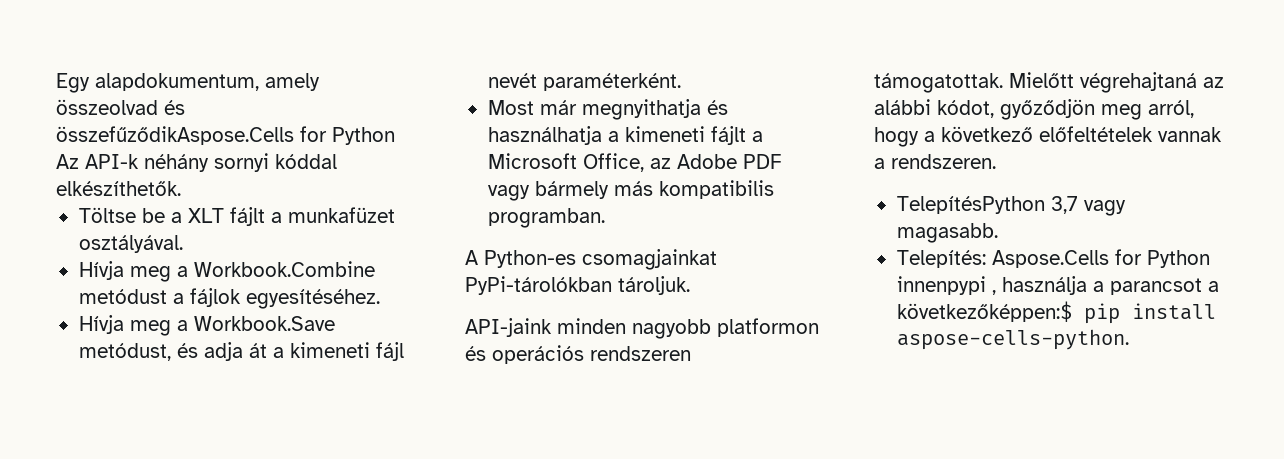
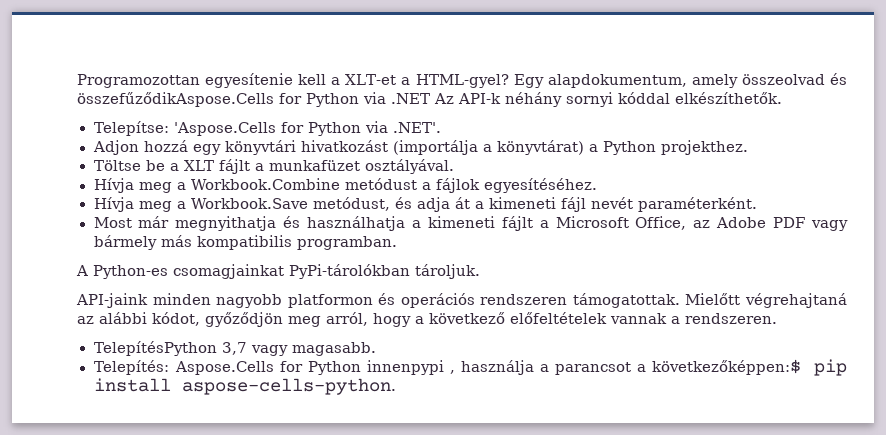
+ Programozottan egyesítenie kell a XLT-et a HTML-gyel?
- Egy alapdokumentum, amely összeolvad és összefűződikAspose.Cells for Python Az API-k néhány sornyi kóddal elkészíthetők.
+ Egy alapdokumentum, amely összeolvad és összefűződikAspose.Cells for Python via .NET Az API-k néhány sornyi kóddal elkészíthetők.
+ Telepítse: 'Aspose.Cells for Python via .NET'.
+ Adjon hozzá egy könyvtári hivatkozást (importálja a könyvtárat) a Python projekthez.

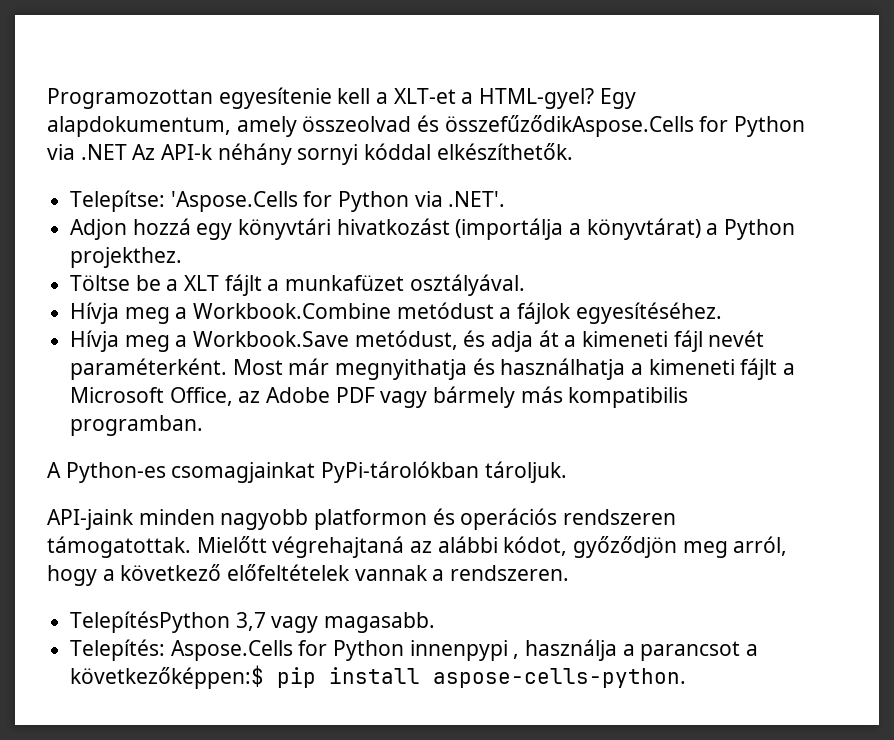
- Hívja meg a Workbook.Save metódust, és adja át a kimeneti fájl nevét paraméterként.
- Most már megnyithatja és használhatja a kimeneti fájlt a Microsoft Office, az Adobe PDF vagy bármely más kompatibilis programban.
+ Hívja meg a Workbook.Save metódust, és adja át a kimeneti fájl nevét paraméterként. Most már megnyithatja és használhatja a kimeneti fájlt a Microsoft Office, az Adobe PDF vagy bármely más kompatibilis programban.

